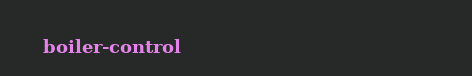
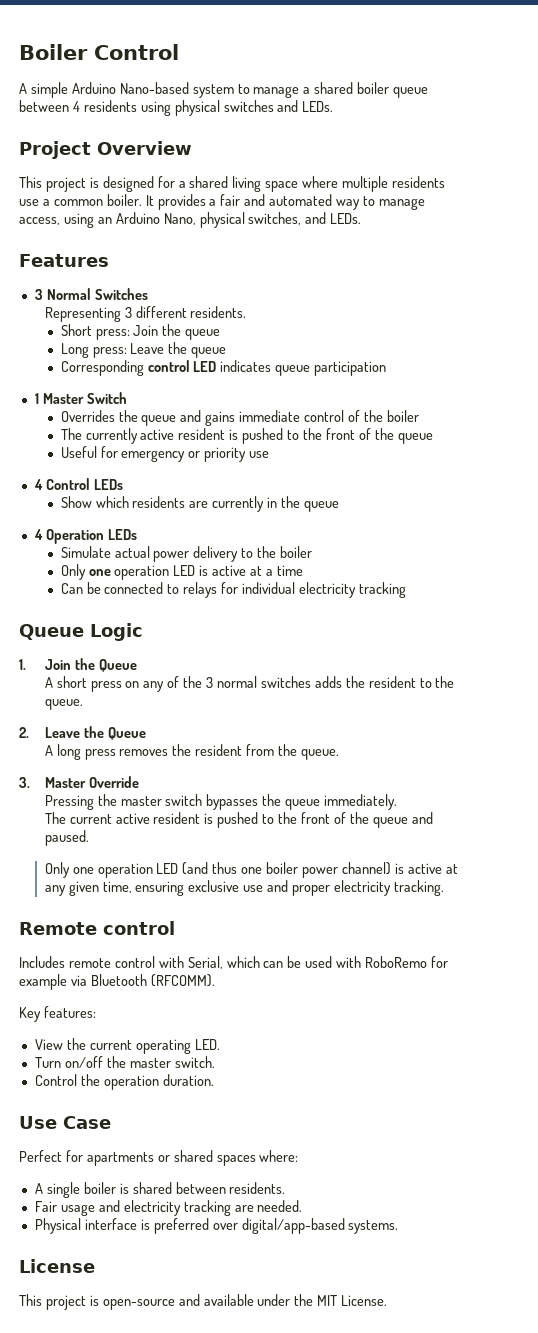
- boiler-control
+ Boiler Control
+ A simple Arduino Nano-based system to manage a shared boiler queue between 4 residents using physical switches and LEDs.
+ Project Overview
+ This project is designed for a shared living space where multiple residents use a common boiler. It provides a fair and automated way to manage access, using an Arduino Nano, physical switches, and LEDs.
+ Features
+ 3 Normal Switches
+ Representing 3 different residents.
+ Short press: Join the queue
+ Long press: Leave the queue
+ Corresponding control LED indicates queue participation
+ 1 Master Switch
+ Overrides the queue and gains immediate control of the boiler
+ The currently active resident is pushed to the front of the queue
+ Useful for emergency or priority use
+ 4 Control LEDs
+ Show which residents are currently in the queue
+ 4 Operation LEDs
+ Simulate actual power delivery to the boiler
+ Only one operation LED is active at a time
+ Can be connected to relays for individual electricity tracking
+ Queue Logic
+ 1. Join the Queue
+ A short press on any of the 3 normal switches adds the resident to the queue.
+ 2. Leave the Queue
+ A long press removes the resident from the queue.
+ 3. Master Override
+ Pressing the master switch bypasses the queue immediately.
+ The current active resident is pushed to the front of the queue and paused.
+ Only one operation LED (and thus one boiler power channel) is active at any given time, ensuring exclusive use and proper electricity tracking.
+ Remote control
+ Includes remote control with Serial, which can be used with RoboRemo for example via Bluetooth (RFCOMM).
+ Key features:
+ View the current operating LED.
+ Turn on/off the master switch.
+ Control the operation duration.
+ Use Case
+ Perfect for apartments or shared spaces where:
+ A single boiler is shared between residents.
+ Fair usage and electricity tracking are needed.
+ Physical interface is preferred over digital/app-based systems.
+ License
+ This project is open-source and available under the MIT License.

